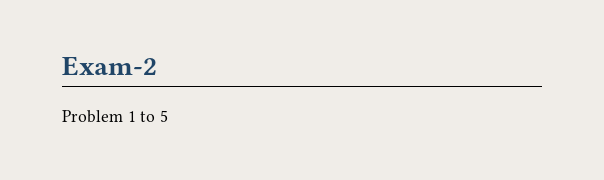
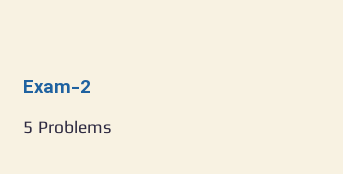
- Problem 1 to 5
+ 5 Problems

